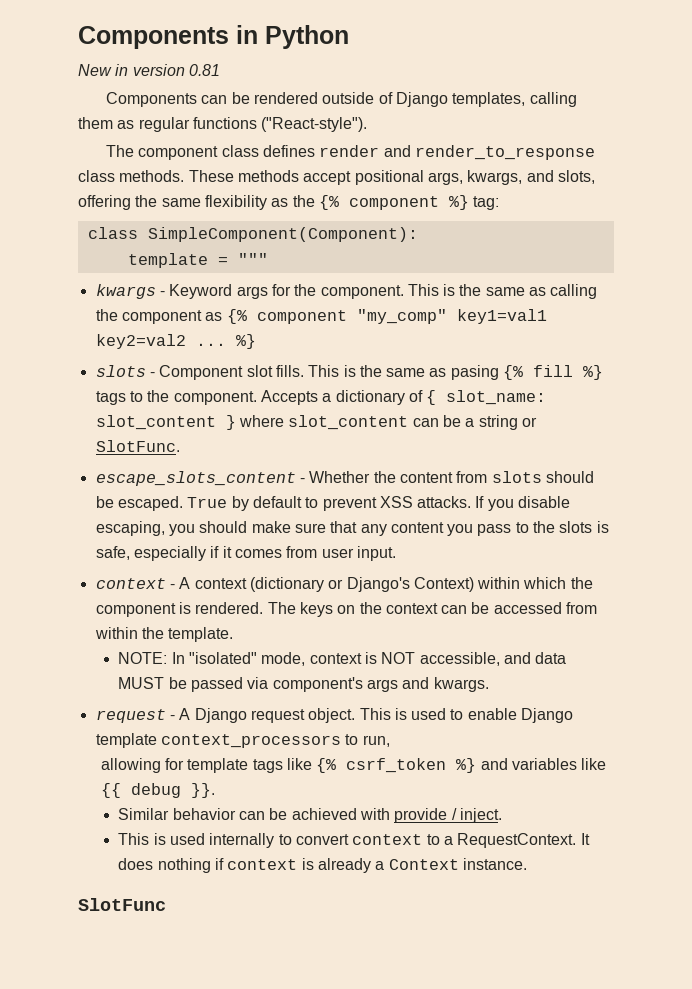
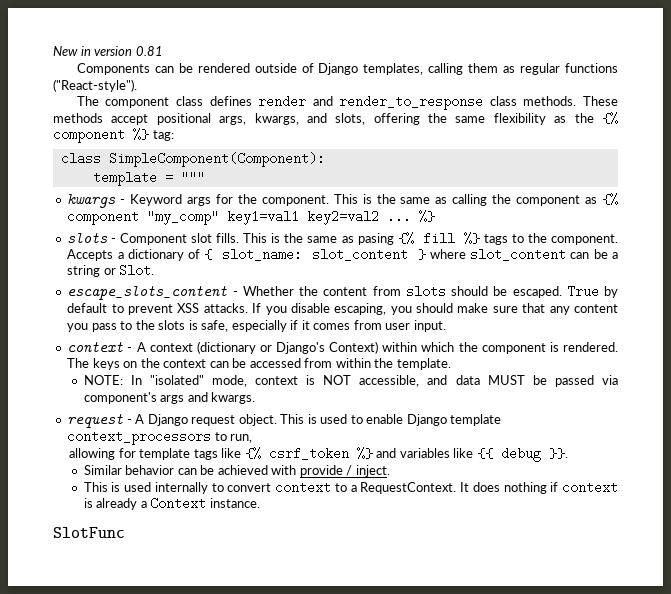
- Components in Python
- Accepts a dictionary of { slot_name: slot_content } where slot_content can be a string or SlotFunc.
+ Accepts a dictionary of { slot_name: slot_content } where slot_content can be a string or Slot.

